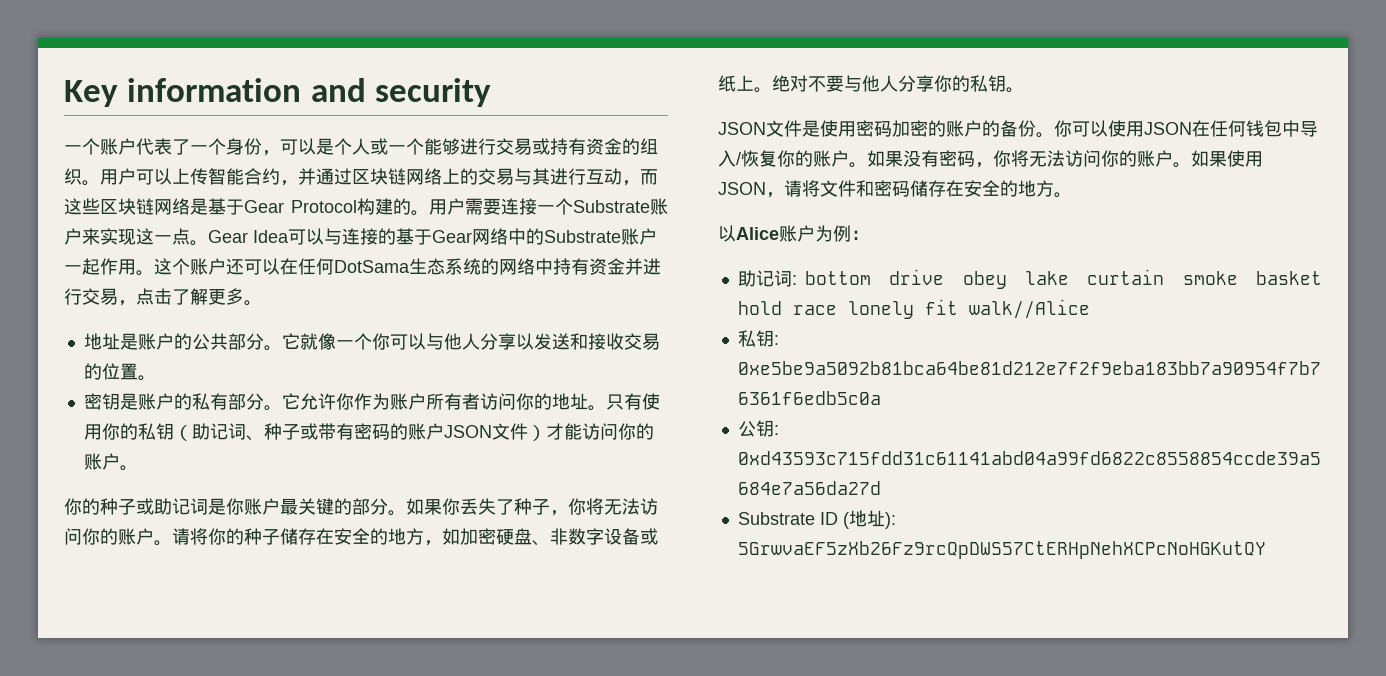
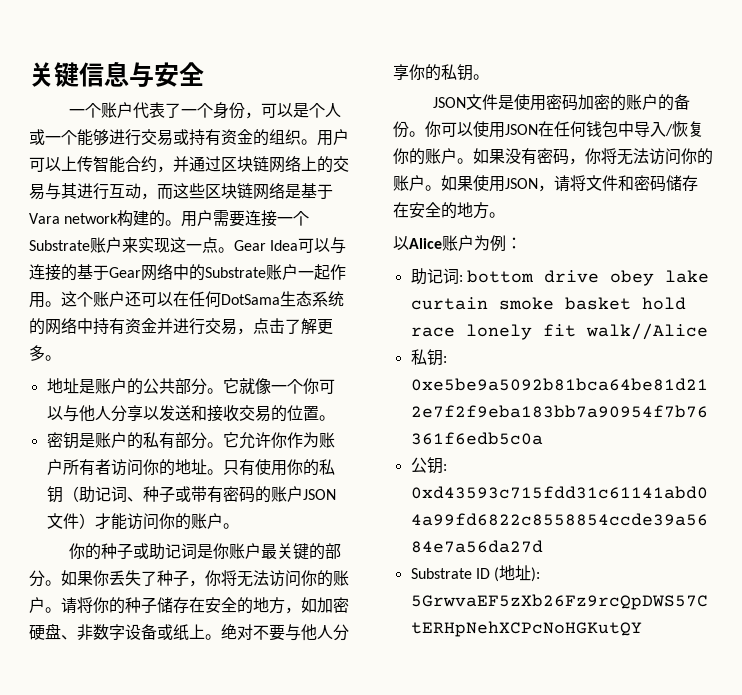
- Key information and security
+ 关键信息与安全
- 用户可以上传智能合约，并通过区块链网络上的交易与其进行互动，而这些区块链网络是基于Gear Protocol构建的。
+ 用户可以上传智能合约，并通过区块链网络上的交易与其进行互动，而这些区块链网络是基于Vara network构建的。

